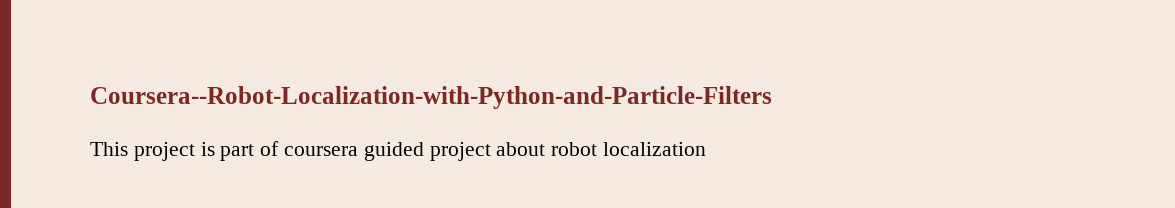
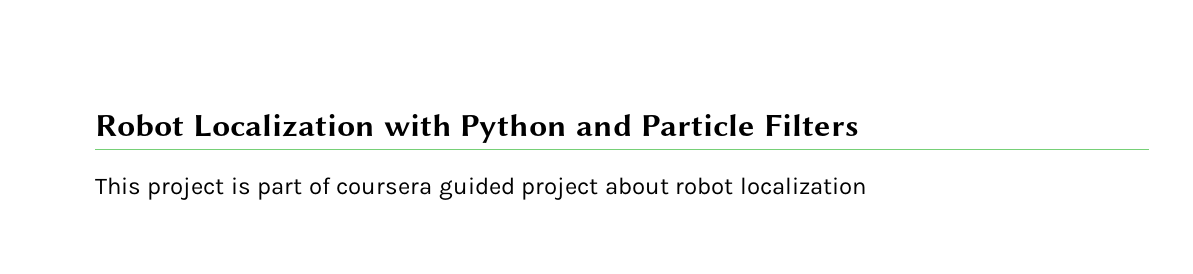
- Coursera--Robot-Localization-with-Python-and-Particle-Filters
+ Robot Localization with Python and Particle Filters

